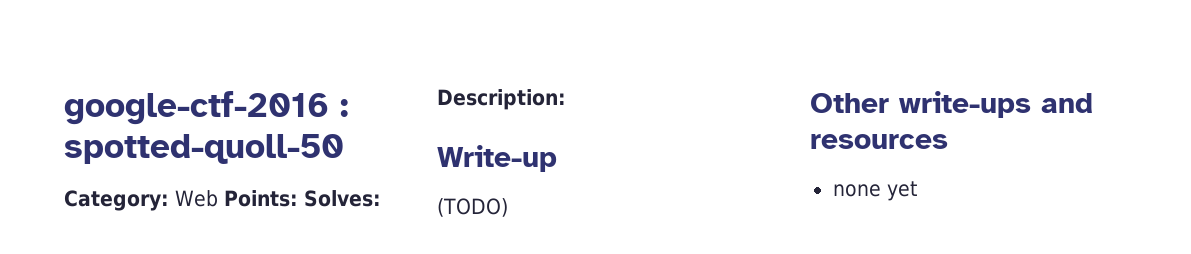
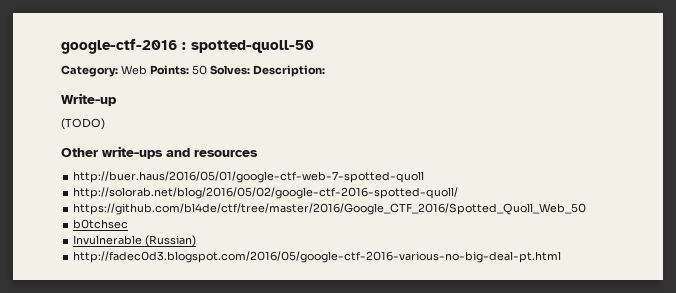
- Category: Web Points: Solves: Description:
+ Category: Web Points: 50 Solves: Description:
- none yet
+ http://buer.haus/2016/05/01/google-ctf-web-7-spotted-quoll
+ http://solorab.net/blog/2016/05/02/google-ctf-2016-spotted-quoll/
+ https://github.com/bl4de/ctf/tree/master/2016/Google_CTF_2016/Spotted_Quoll_Web_50
+ b0tchsec
+ Invulnerable (Russian)
+ http://fadec0d3.blogspot.com/2016/05/google-ctf-2016-various-no-big-deal-pt.html

